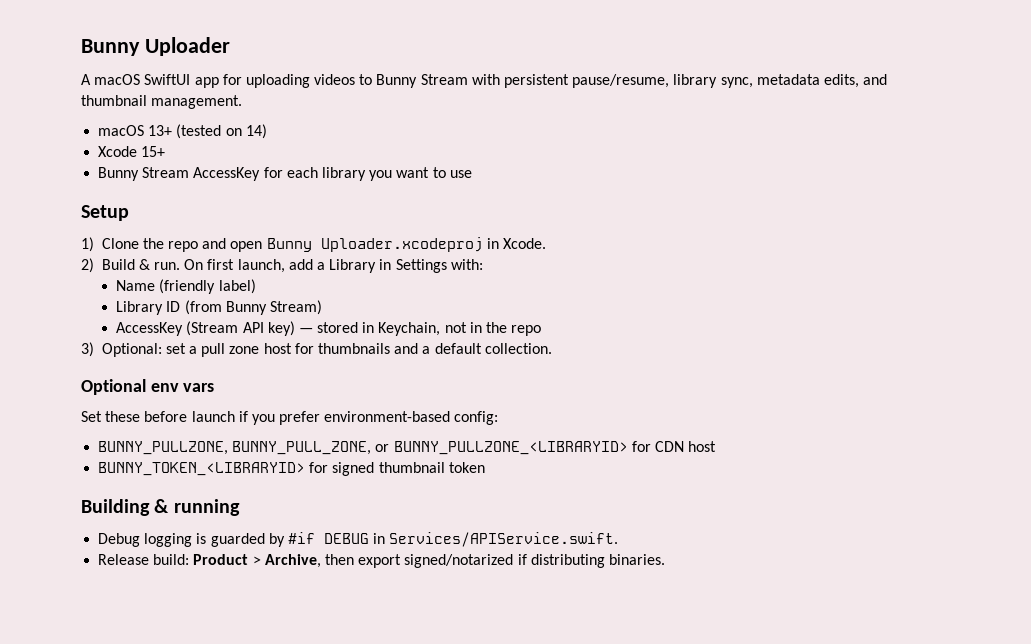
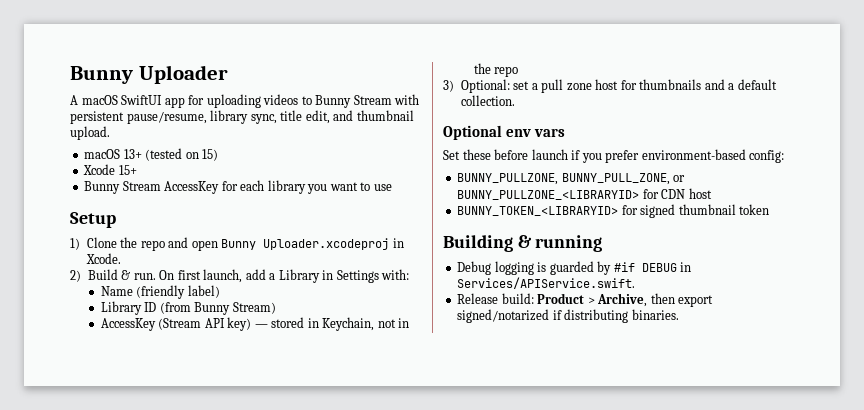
- A macOS SwiftUI app for uploading videos to Bunny Stream with persistent pause/resume, library sync, metadata edits, and thumbnail management.
+ A macOS SwiftUI app for uploading videos to Bunny Stream with persistent pause/resume, library sync, title edit, and thumbnail upload.
- macOS 13+ (tested on 14)
+ macOS 13+ (tested on 15)

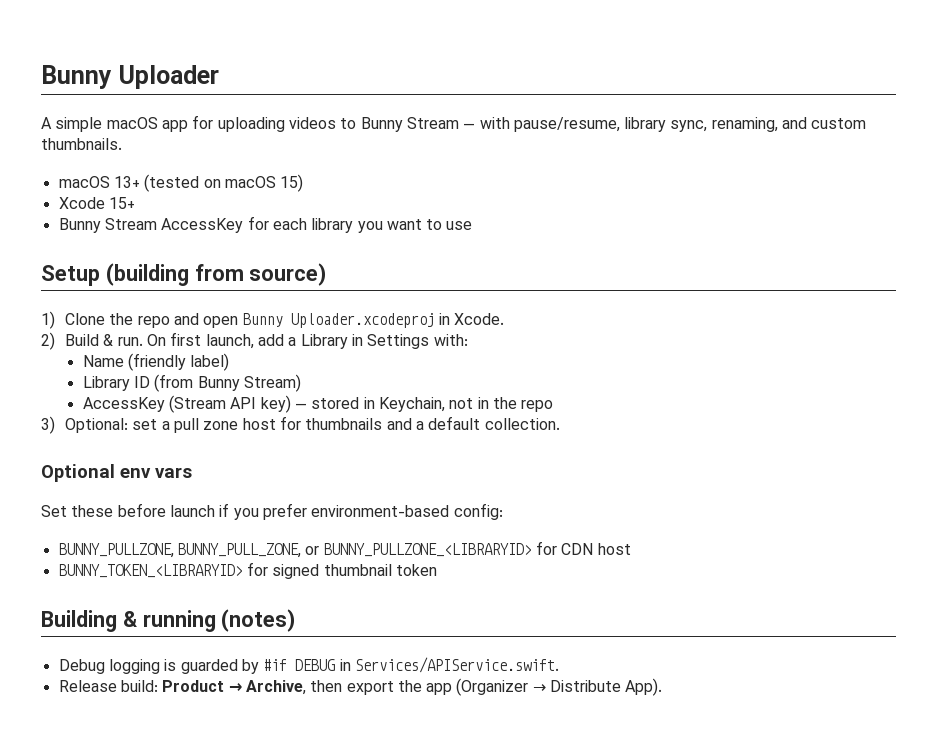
- A macOS SwiftUI app for uploading videos to Bunny Stream with persistent pause/resume, library sync, title edit, and thumbnail upload.
+ A simple macOS app for uploading videos to Bunny Stream — with pause/resume, library sync, renaming, and custom thumbnails.
- macOS 13+ (tested on 15)
+ macOS 13+ (tested on macOS 15)
- Setup
+ Setup (building from source)
- Building & running
+ Building & running (notes)
- Release build: Product > Archive, then export signed/notarized if distributing binaries.
+ Release build: Product → Archive, then export the app (Organizer → Distribute App).

